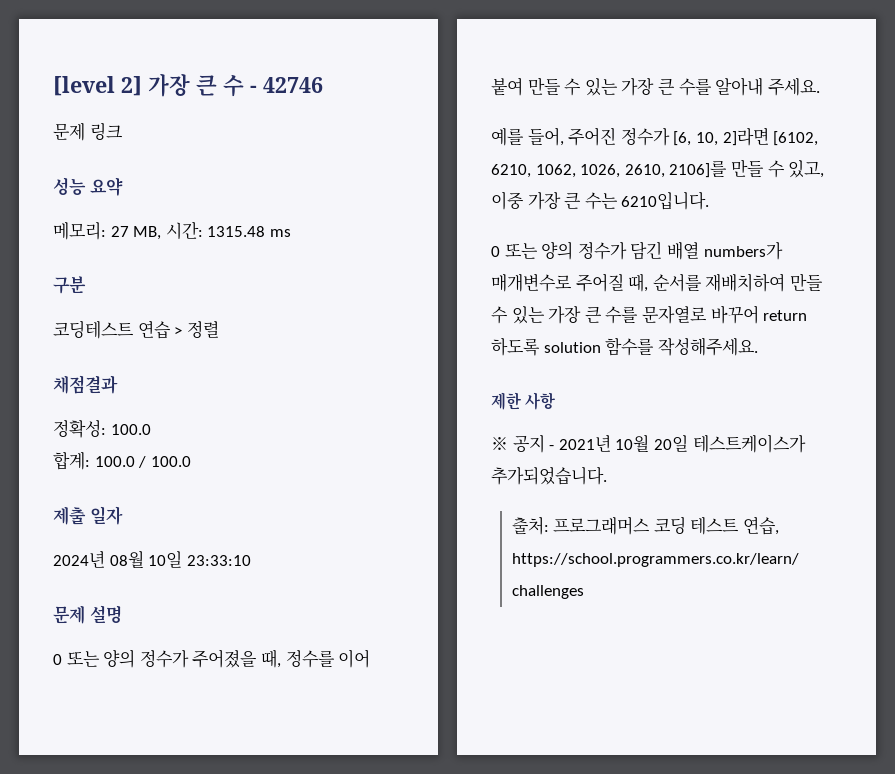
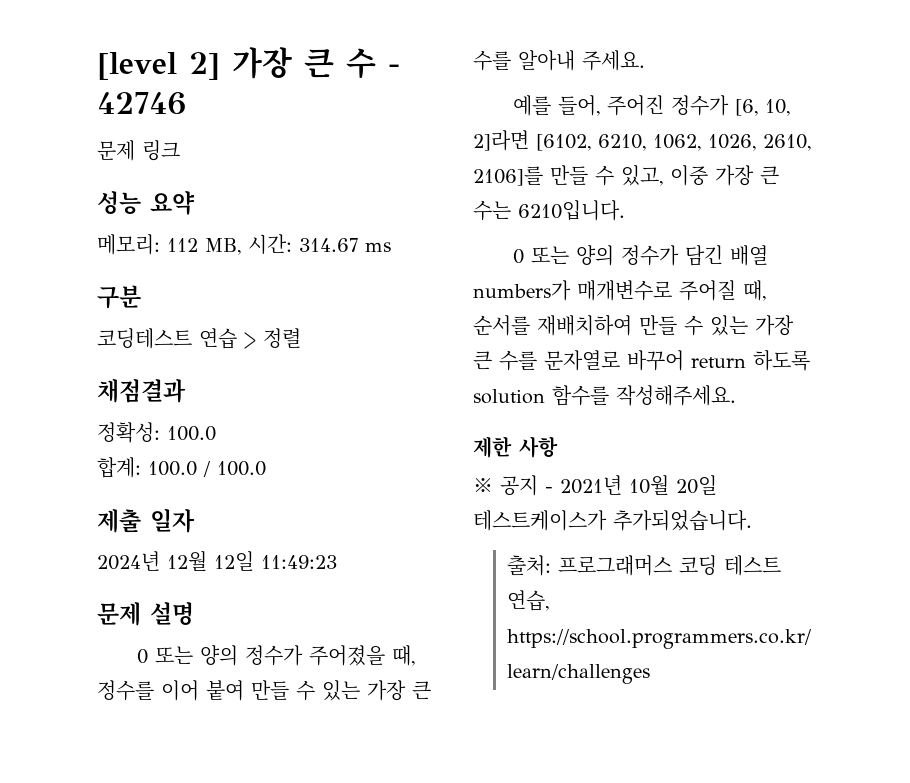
- 메모리: 27 MB, 시간: 1315.48 ms
+ 메모리: 112 MB, 시간: 314.67 ms
- 2024년 08월 10일 23:33:10
+ 2024년 12월 12일 11:49:23

